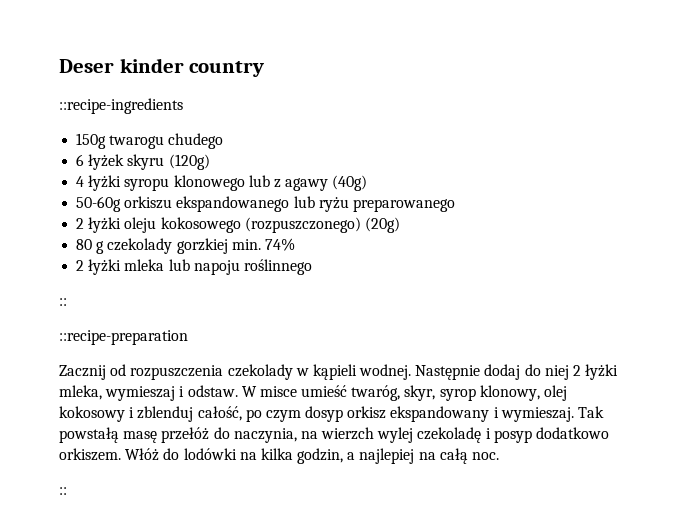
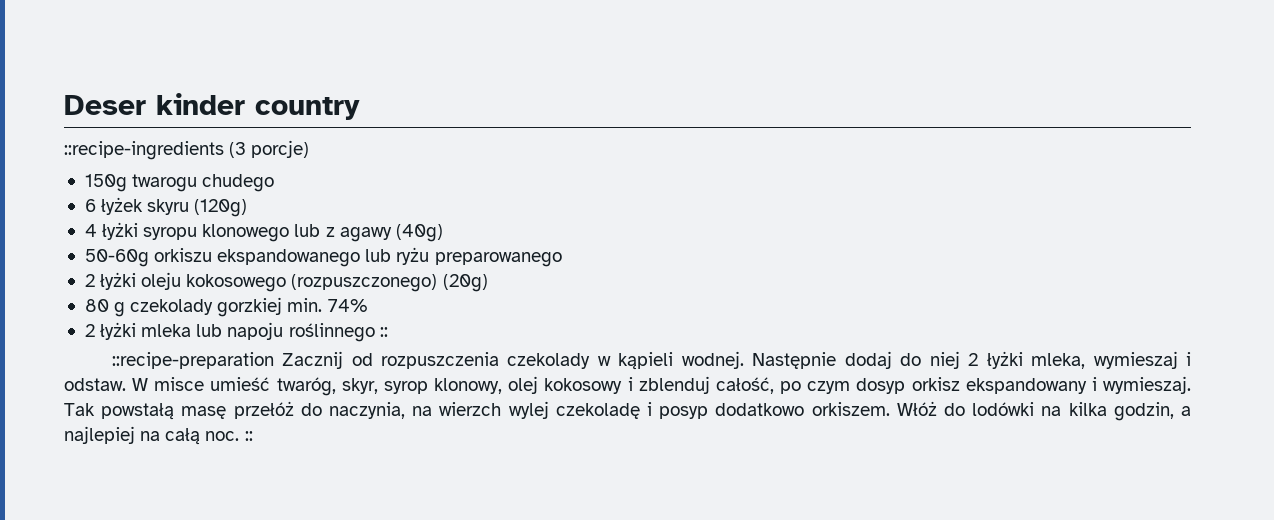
- ::recipe-ingredients
+ ::recipe-ingredients (3 porcje)
- 2 łyżki mleka lub napoju roślinnego
- ::
+ 2 łyżki mleka lub napoju roślinnego ::
- ::recipe-preparation
- Zacznij od rozpuszczenia czekolady w kąpieli wodnej.
+ ::recipe-preparation Zacznij od rozpuszczenia czekolady w kąpieli wodnej.
- Włóż do lodówki na kilka godzin, a najlepiej na całą noc.
- ::
+ Włóż do lodówki na kilka godzin, a najlepiej na całą noc. ::

